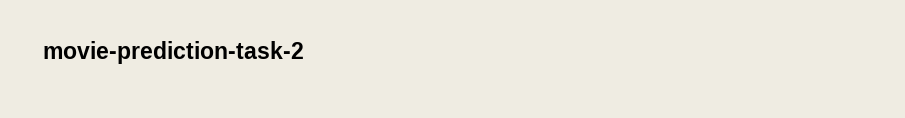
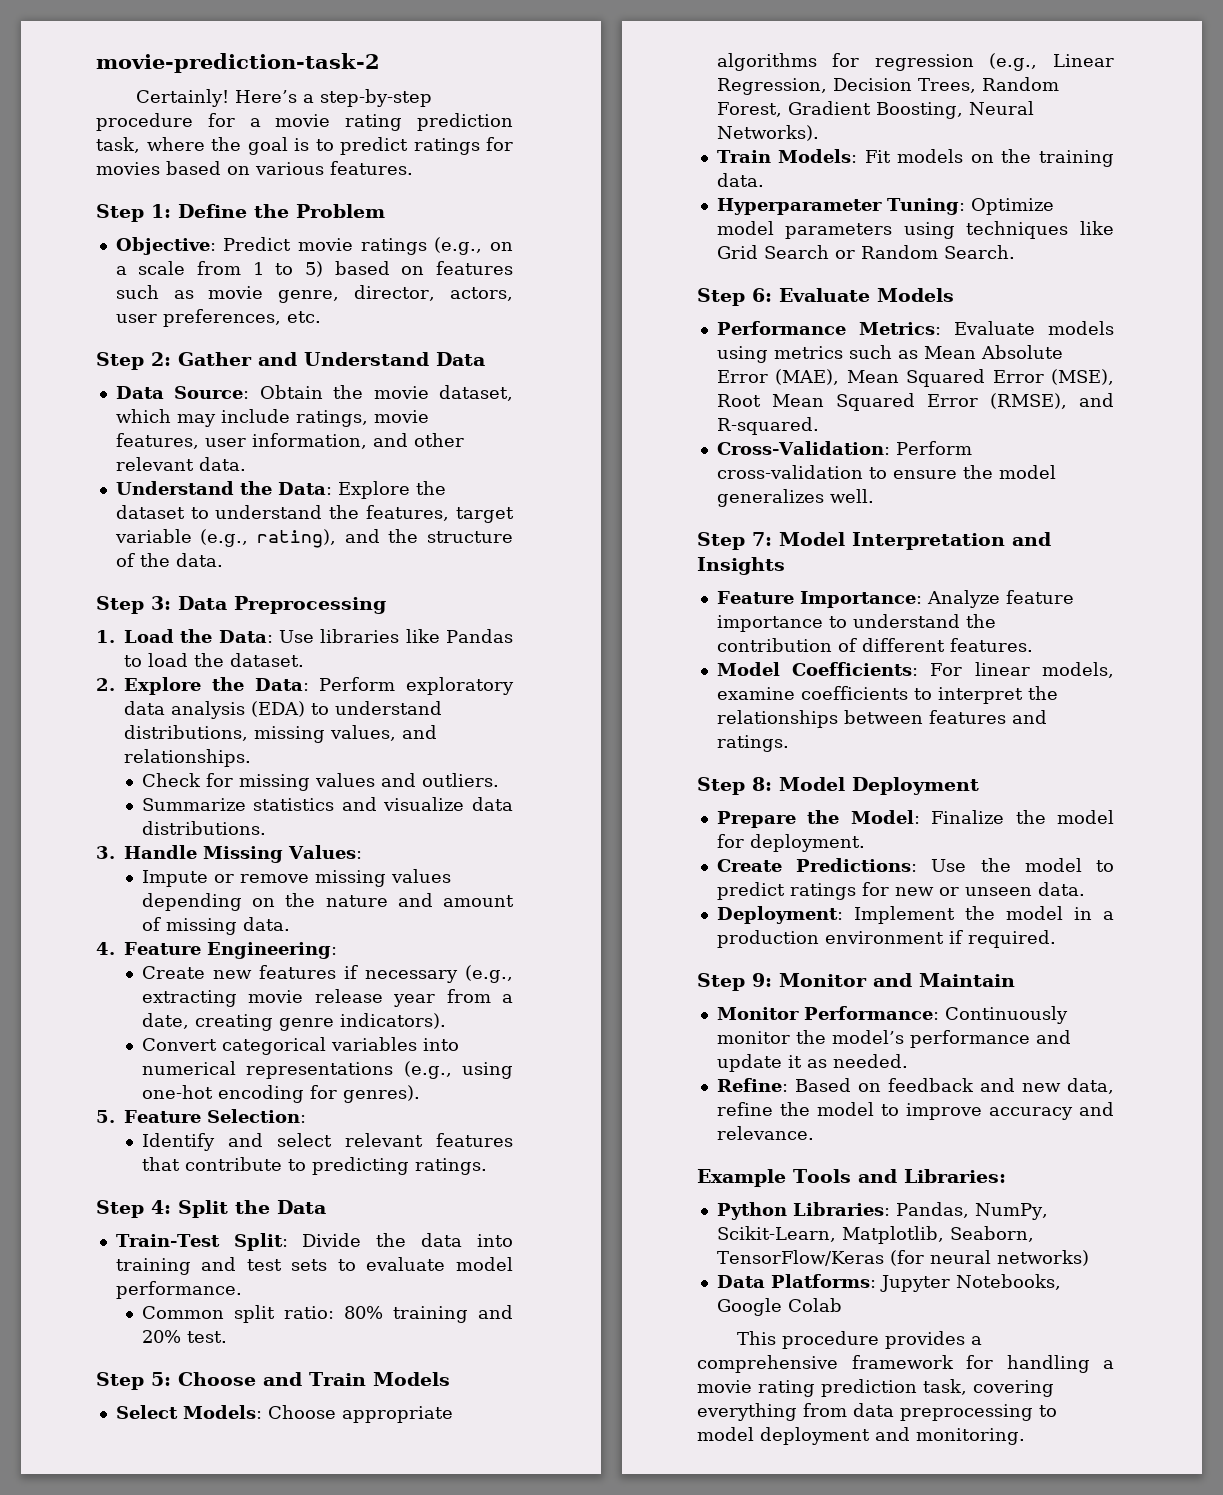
+ Certainly! Here’s a step-by-step procedure for a movie rating prediction task, where the goal is to predict ratings for movies based on various features.
+ Step 1: Define the Problem
+ Objective: Predict movie ratings (e.g., on a scale from 1 to 5) based on features such as movie genre, director, actors, user preferences, etc.
+ Step 2: Gather and Understand Data
+ Data Source: Obtain the movie dataset, which may include ratings, movie features, user information, and other relevant data.
+ Understand the Data: Explore the dataset to understand the features, target variable (e.g., rating), and the structure of the data.
+ Step 3: Data Preprocessing
+ 1. Load the Data: Use libraries like Pandas to load the dataset.
+ 2. Explore the Data: Perform exploratory data analysis (EDA) to understand distributions, missing values, and relationships.
+ Check for missing values and outliers.
+ Summarize statistics and visualize data distributions.
+ 3. Handle Missing Values:
+ Impute or remove missing values depending on the nature and amount of missing data.
+ 4. Feature Engineering:
+ Create new features if necessary (e.g., extracting movie release year from a date, creating genre indicators).
+ Convert categorical variables into numerical representations (e.g., using one-hot encoding for genres).
+ 5. Feature Selection:
+ Identify and select relevant features that contribute to predicting ratings.
+ Step 4: Split the Data
+ Train-Test Split: Divide the data into training and test sets to evaluate model performance.
+ Common split ratio: 80% training and 20% test.
+ Step 5: Choose and Train Models
+ Select Models: Choose appropriate algorithms for regression (e.g., Linear Regression, Decision Trees, Random Forest, Gradient Boosting, Neural Networks).
+ Train Models: Fit models on the training data.
+ Hyperparameter Tuning: Optimize model parameters using techniques like Grid Search or Random Search.
+ Step 6: Evaluate Models
+ Performance Metrics: Evaluate models using metrics such as Mean Absolute Error (MAE), Mean Squared Error (MSE), Root Mean Squared Error (RMSE), and R-squared.
+ Cross-Validation: Perform cross-validation to ensure the model generalizes well.
+ Step 7: Model Interpretation and Insights
+ Feature Importance: Analyze feature importance to understand the contribution of different features.
+ Model Coefficients: For linear models, examine coefficients to interpret the relationships between features and ratings.
+ Step 8: Model Deployment
+ Prepare the Model: Finalize the model for deployment.
+ Create Predictions: Use the model to predict ratings for new or unseen data.
+ Deployment: Implement the model in a production environment if required.
+ Step 9: Monitor and Maintain
+ Monitor Performance: Continuously monitor the model’s performance and update it as needed.
+ Refine: Based on feedback and new data, refine the model to improve accuracy and relevance.
+ Example Tools and Libraries:
+ Python Libraries: Pandas, NumPy, Scikit-Learn, Matplotlib, Seaborn, TensorFlow/Keras (for neural networks)
+ Data Platforms: Jupyter Notebooks, Google Colab
+ This procedure provides a comprehensive framework for handling a movie rating prediction task, covering everything from data preprocessing to model deployment and monitoring.

